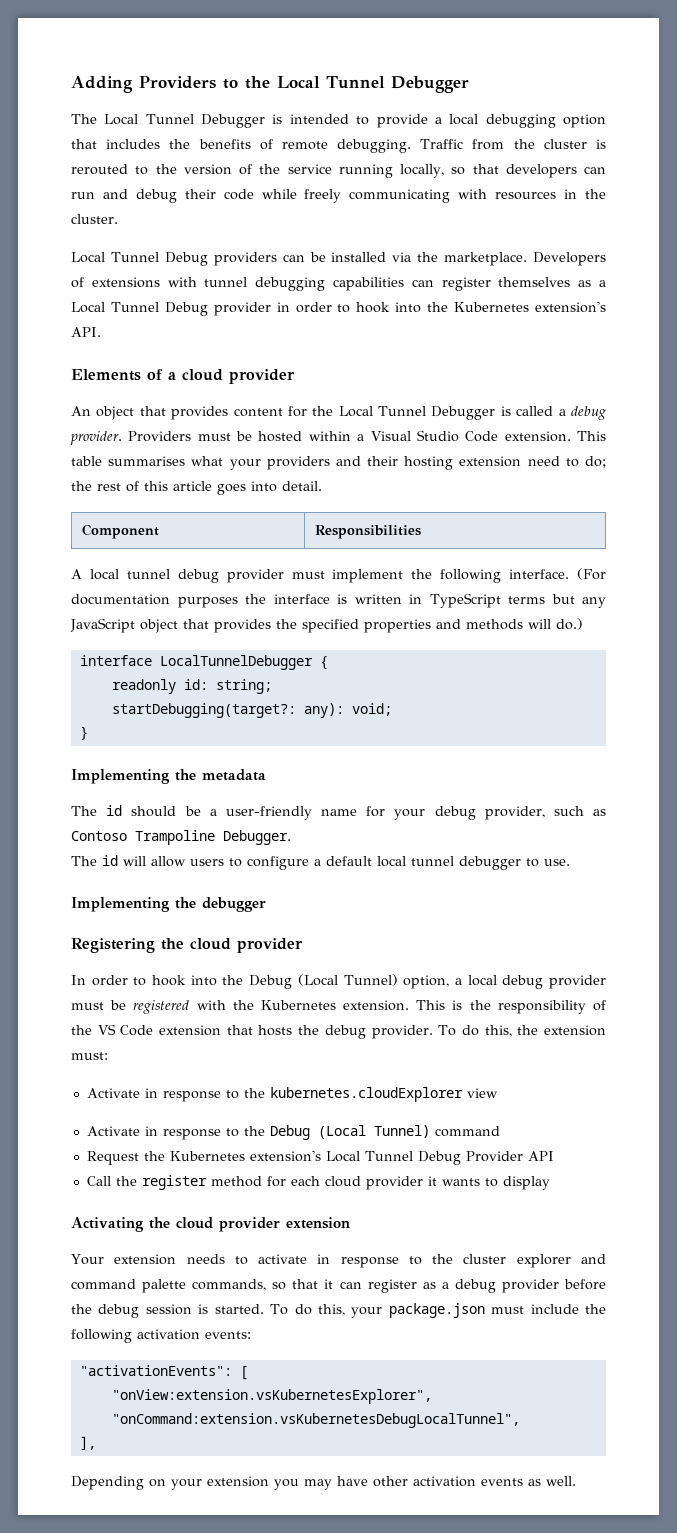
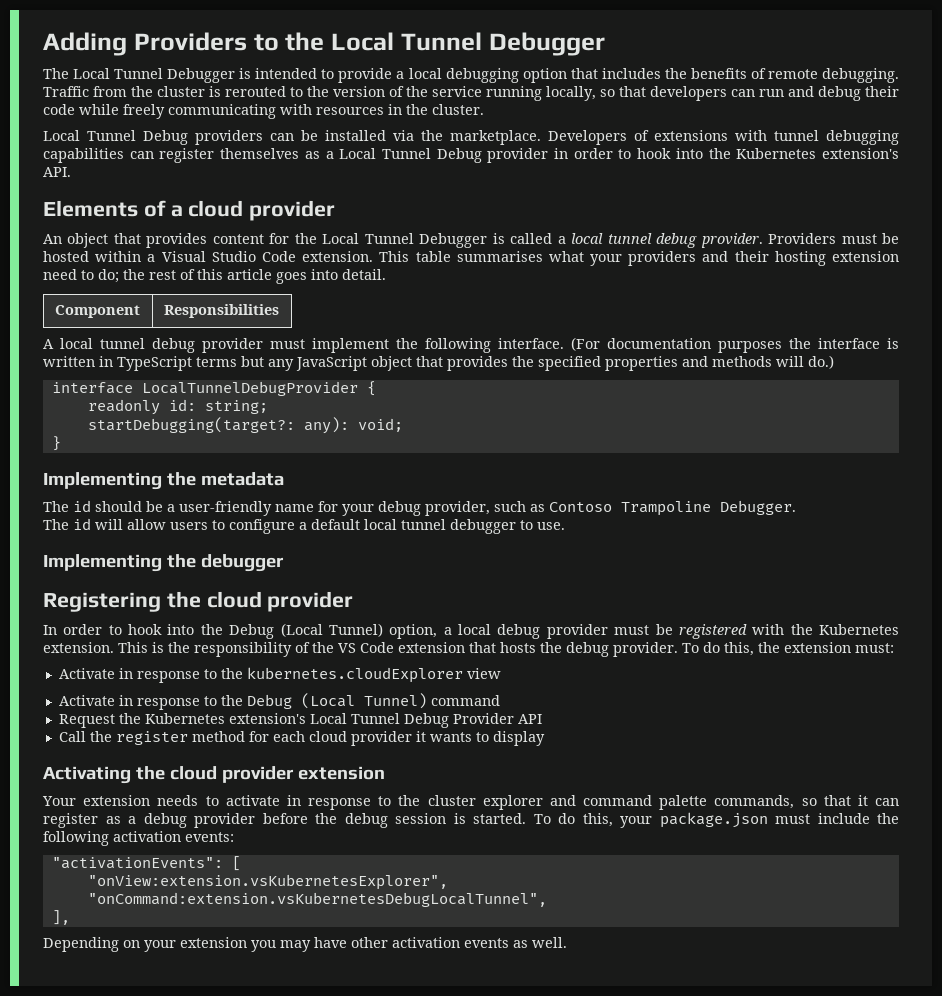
- An object that provides content for the Local Tunnel Debugger is called a debug provider.
+ An object that provides content for the Local Tunnel Debugger is called a local tunnel debug provider.
- interface LocalTunnelDebugger {
+ interface LocalTunnelDebugProvider {

